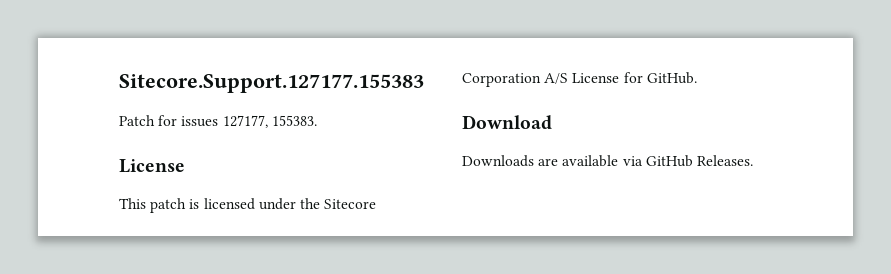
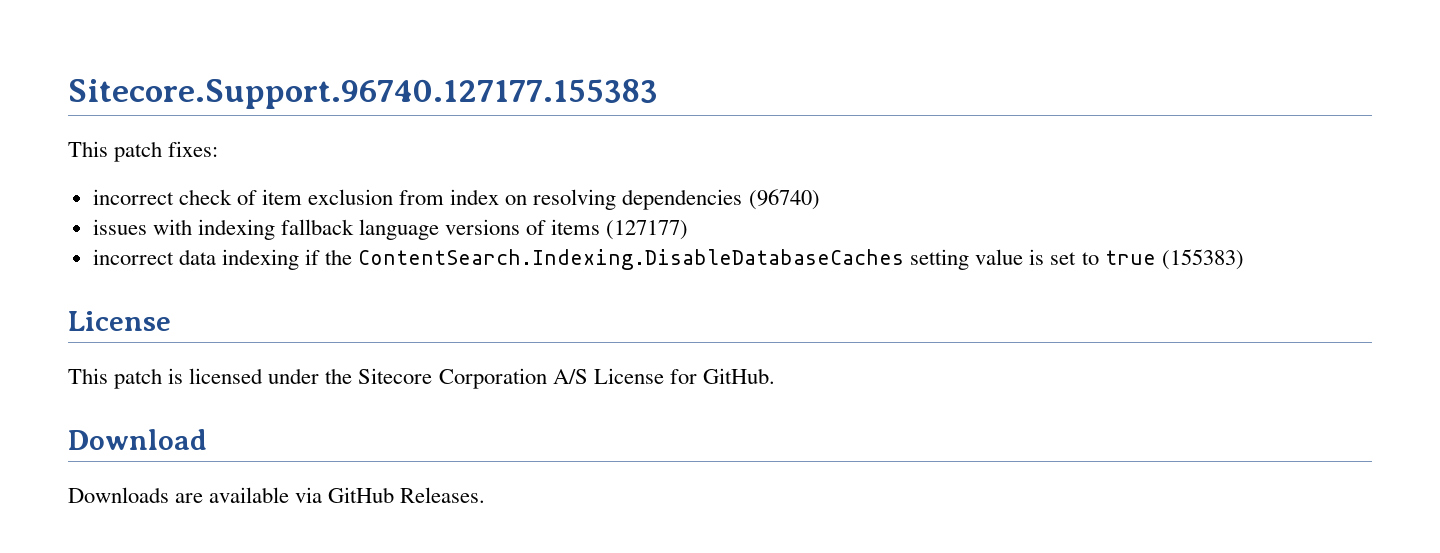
- Sitecore.Support.127177.155383
- Patch for issues 127177, 155383.
+ Sitecore.Support.96740.127177.155383
+ This patch fixes:
+ incorrect check of item exclusion from index on resolving dependencies (96740)
+ issues with indexing fallback language versions of items (127177)
+ incorrect data indexing if the ContentSearch.Indexing.DisableDatabaseCaches setting value is set to true (155383)

